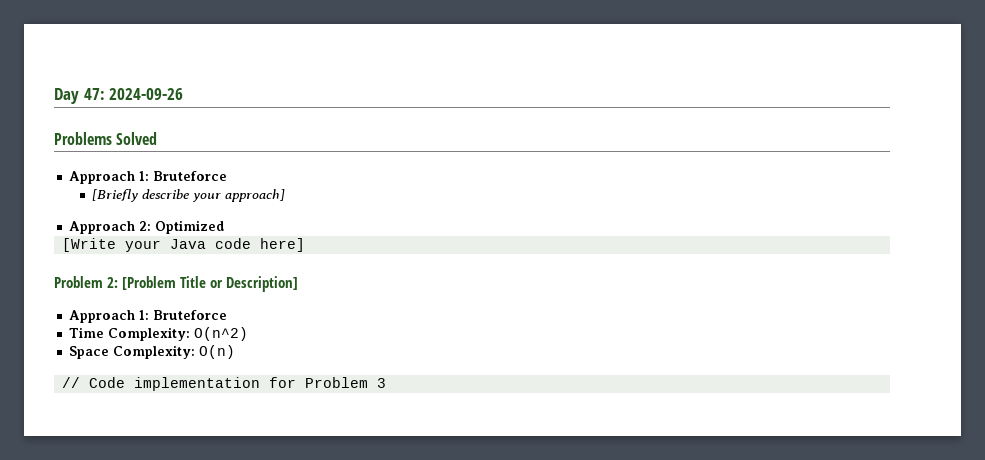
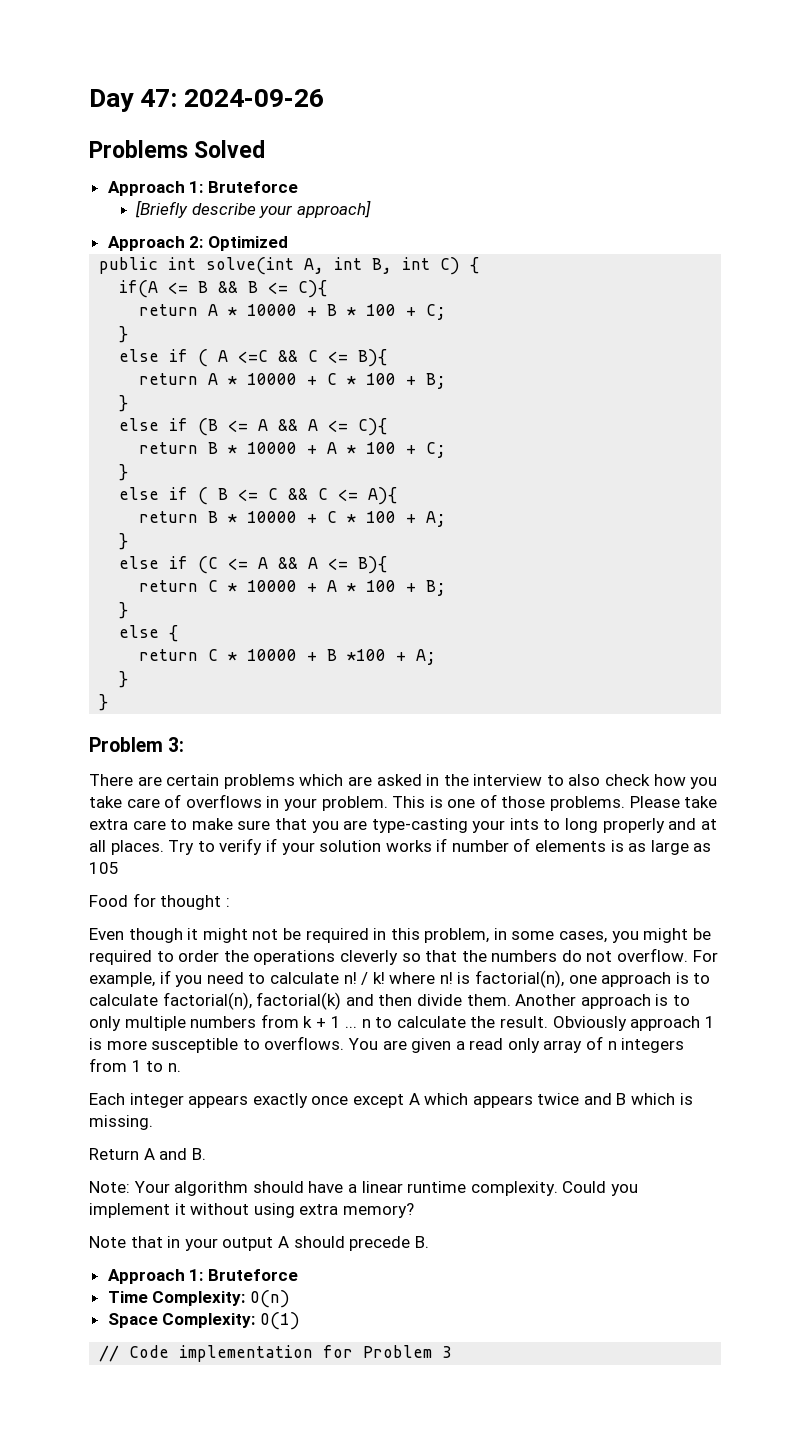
- [Write your Java code here]
- Problem 2: [Problem Title or Description]
+ public int solve(int A, int B, int C) {
+ if(A <= B && B <= C){
+ return A * 10000 + B * 100 + C;
+ }
+ else if ( A <=C && C <= B){
+ return A * 10000 + C * 100 + B;
+ }
+ else if (B <= A && A <= C){
+ return B * 10000 + A * 100 + C;
+ }
+ else if ( B <= C && C <= A){
+ return B * 10000 + C * 100 + A;
+ }
+ else if (C <= A && A <= B){
+ return C * 10000 + A * 100 + B;
+ }
+ else {
+ return C * 10000 + B *100 + A;
+ }
+ }
+ Problem 3:
+ There are certain problems which are asked in the interview to also check how you take care of overflows in your problem. This is one of those problems. Please take extra care to make sure that you are type-casting your ints to long properly and at all places. Try to verify if your solution works if number of elements is as large as 105
+ Food for thought :
+ Even though it might not be required in this problem, in some cases, you might be required to order the operations cleverly so that the numbers do not overflow. For example, if you need to calculate n! / k! where n! is factorial(n), one approach is to calculate factorial(n), factorial(k) and then divide them. Another approach is to only multiple numbers from k + 1 ... n to calculate the result. Obviously approach 1 is more susceptible to overflows. You are given a read only array of n integers from 1 to n.
+ Each integer appears exactly once except A which appears twice and B which is missing.
+ Return A and B.
+ Note: Your algorithm should have a linear runtime complexity. Could you implement it without using extra memory?
+ Note that in your output A should precede B.
- Time Complexity: O(n^2)
+ Time Complexity: O(n)
- Space Complexity: O(n)
+ Space Complexity: O(1)

